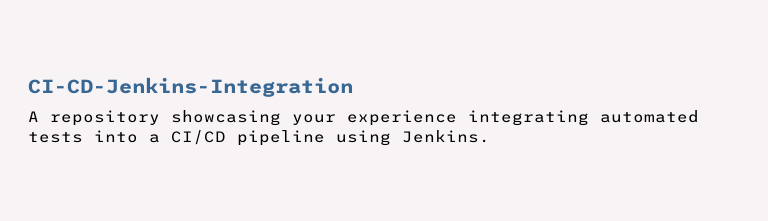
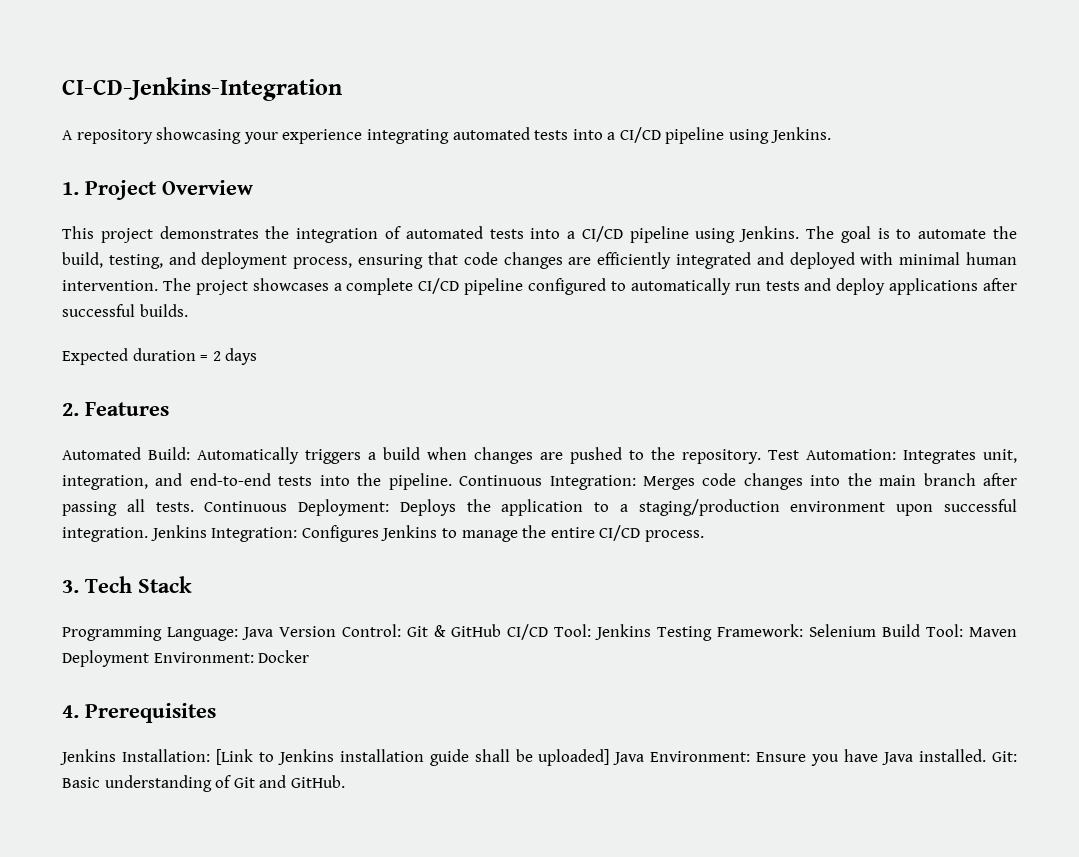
+ 1. Project Overview
+ This project demonstrates the integration of automated tests into a CI/CD pipeline using Jenkins. The goal is to automate the build, testing, and deployment process, ensuring that code changes are efficiently integrated and deployed with minimal human intervention. The project showcases a complete CI/CD pipeline configured to automatically run tests and deploy applications after successful builds.
+ Expected duration = 2 days
+ 2. Features
+ Automated Build: Automatically triggers a build when changes are pushed to the repository. Test Automation: Integrates unit, integration, and end-to-end tests into the pipeline. Continuous Integration: Merges code changes into the main branch after passing all tests. Continuous Deployment: Deploys the application to a staging/production environment upon successful integration. Jenkins Integration: Configures Jenkins to manage the entire CI/CD process.
+ 3. Tech Stack
+ Programming Language: Java Version Control: Git & GitHub CI/CD Tool: Jenkins Testing Framework: Selenium Build Tool: Maven Deployment Environment: Docker
+ 4. Prerequisites
+ Jenkins Installation: [Link to Jenkins installation guide shall be uploaded] Java Environment: Ensure you have Java installed. Git: Basic understanding of Git and GitHub.

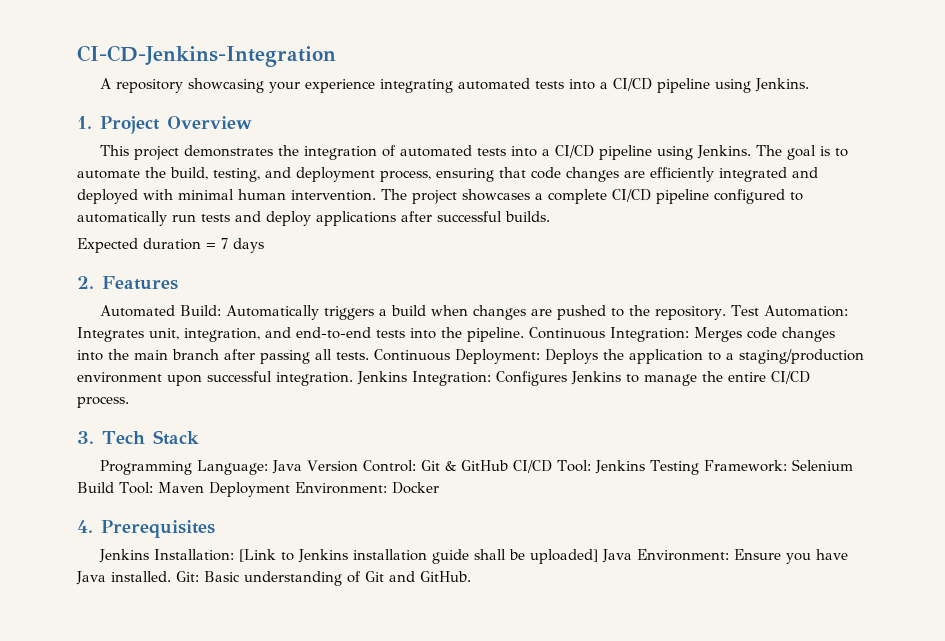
- Expected duration = 2 days
+ Expected duration = 7 days

